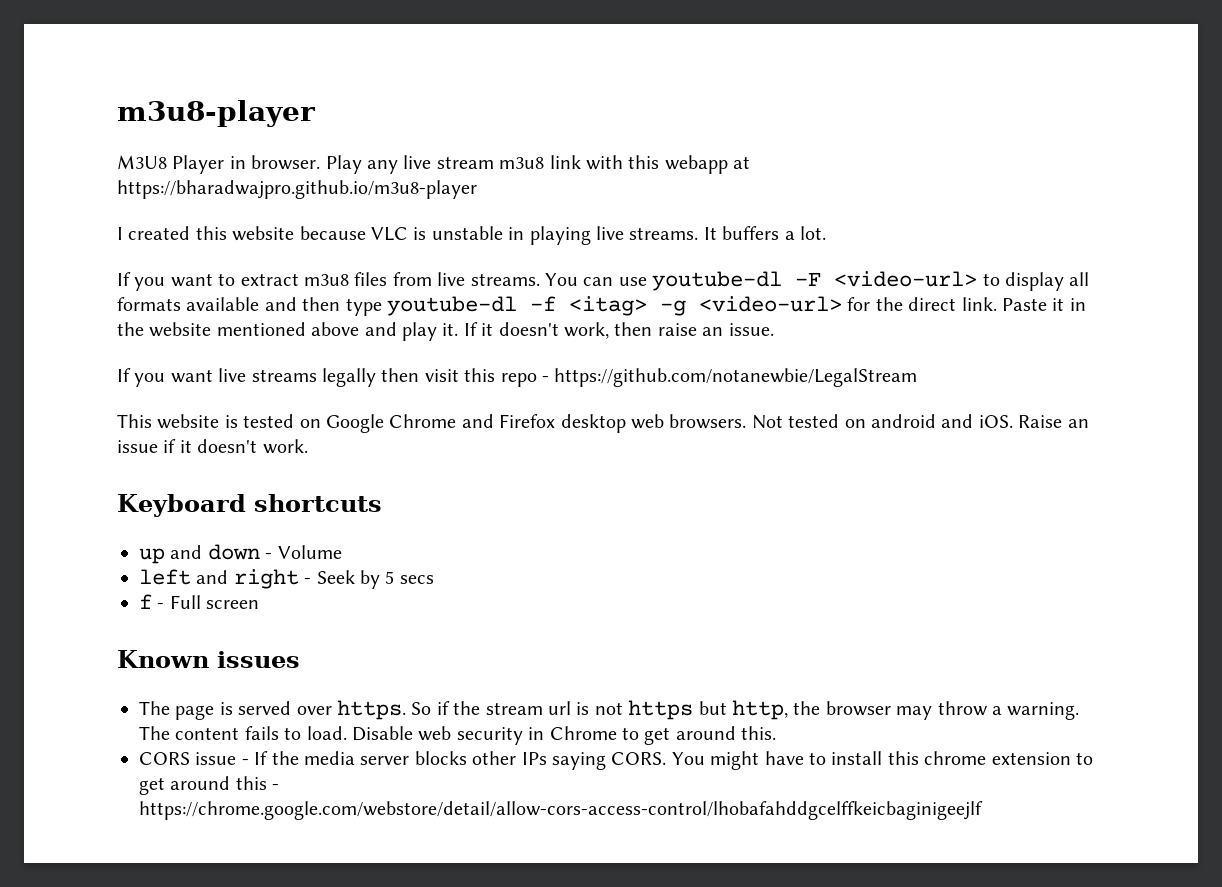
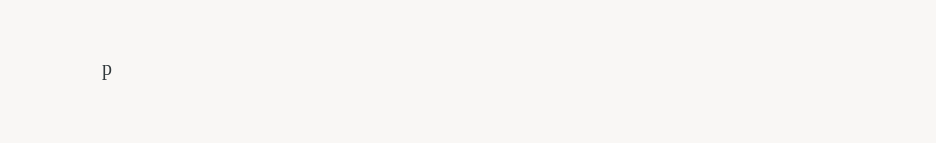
- m3u8-player
- M3U8 Player in browser. Play any live stream m3u8 link with this webapp at https://bharadwajpro.github.io/m3u8-player
- I created this website because VLC is unstable in playing live streams. It buffers a lot.
- If you want to extract m3u8 files from live streams. You can use youtube-dl -F <video-url> to display all formats available and then type youtube-dl -f <itag> -g <video-url> for the direct link. Paste it in the website mentioned above and play it. If it doesn't work, then raise an issue.
- If you want live streams legally then visit this repo - https://github.com/notanewbie/LegalStream
- This website is tested on Google Chrome and Firefox desktop web browsers. Not tested on android and iOS. Raise an issue if it doesn't work.
- Keyboard shortcuts
- up and down - Volume
- left and right - Seek by 5 secs
- f - Full screen
- Known issues
- The page is served over https. So if the stream url is not https but http, the browser may throw a warning. The content fails to load. Disable web security in Chrome to get around this.
- CORS issue - If the media server blocks other IPs saying CORS. You might have to install this chrome extension to get around this - https://chrome.google.com/webstore/detail/allow-cors-access-control/lhobafahddgcelffkeicbaginigeejlf
+ p

